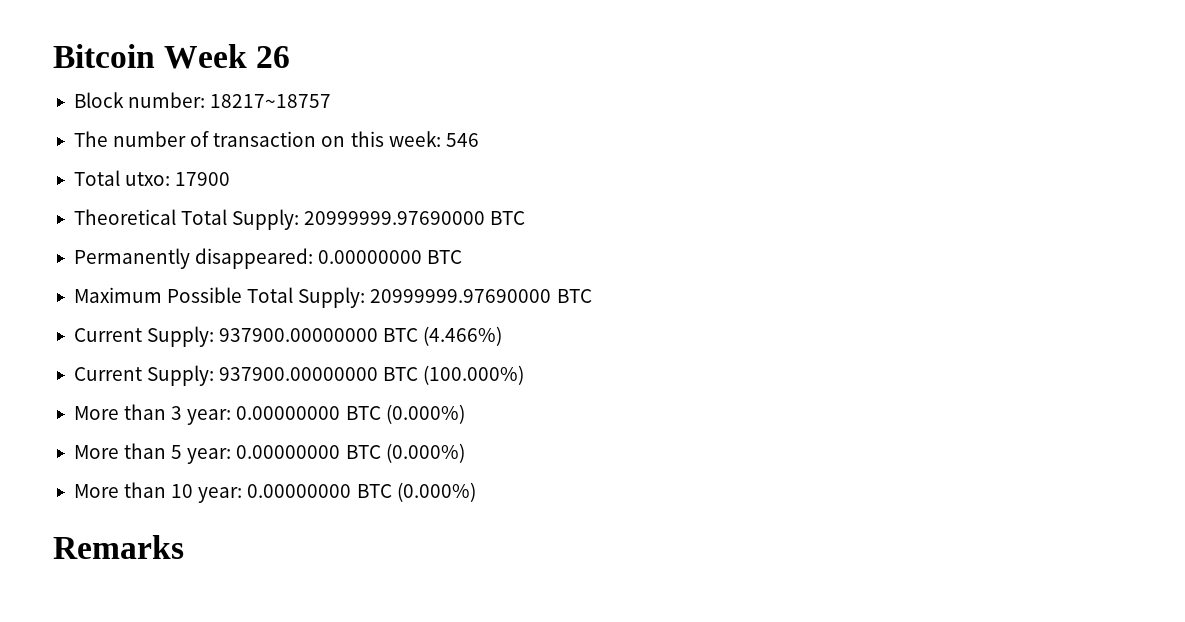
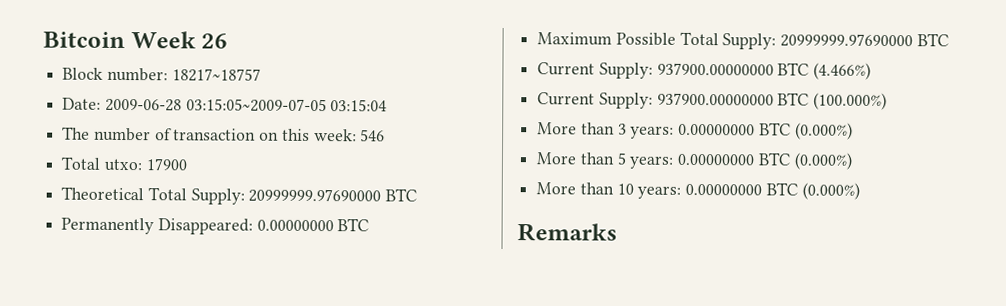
+ Date: 2009-06-28 03:15:05~2009-07-05 03:15:04
- Permanently disappeared: 0.00000000 BTC
+ Permanently Disappeared: 0.00000000 BTC
- More than 3 year: 0.00000000 BTC (0.000%)
+ More than 3 years: 0.00000000 BTC (0.000%)
- More than 5 year: 0.00000000 BTC (0.000%)
+ More than 5 years: 0.00000000 BTC (0.000%)
- More than 10 year: 0.00000000 BTC (0.000%)
+ More than 10 years: 0.00000000 BTC (0.000%)

